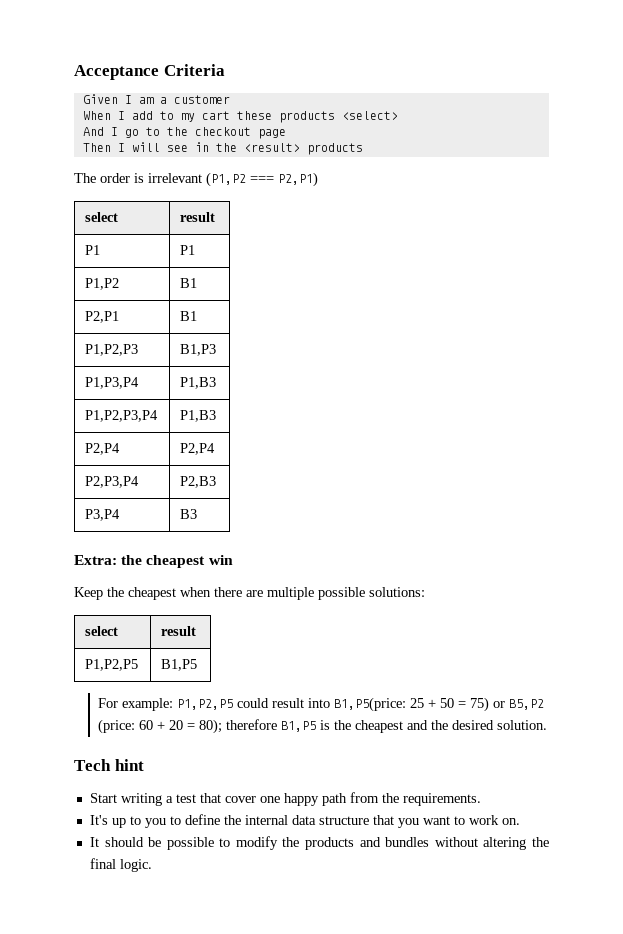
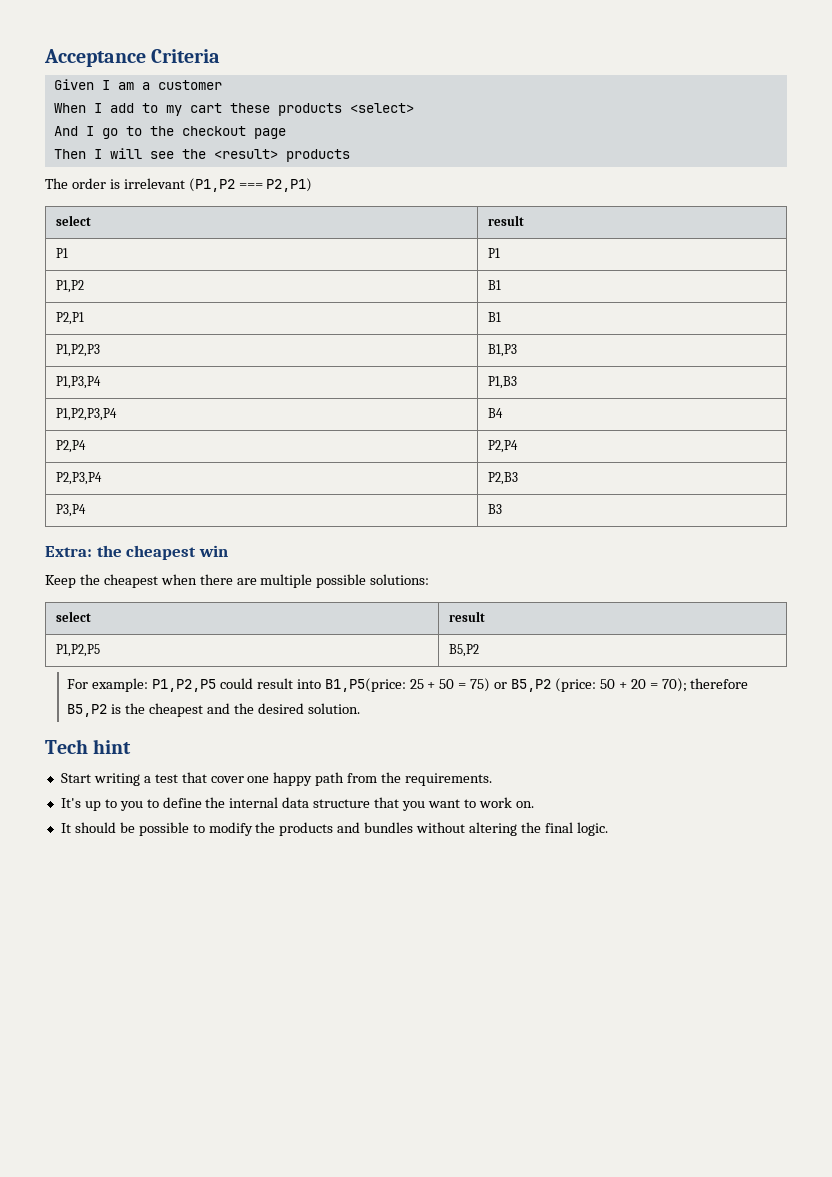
- Then I will see in the <result> products
+ Then I will see the <result> products
- P1,P2,P3,P4 | P1,B3
+ P1,P2,P3,P4 | B4
- P1,P2,P5 | B1,P5
+ P1,P2,P5 | B5,P2
- For example: P1,P2,P5 could result into B1,P5(price: 25 + 50 = 75) or B5,P2 (price: 60 + 20 = 80); therefore B1,P5 is the cheapest and the desired solution.
+ For example: P1,P2,P5 could result into B1,P5(price: 25 + 50 = 75) or B5,P2 (price: 50 + 20 = 70); therefore B5,P2 is the cheapest and the desired solution.

